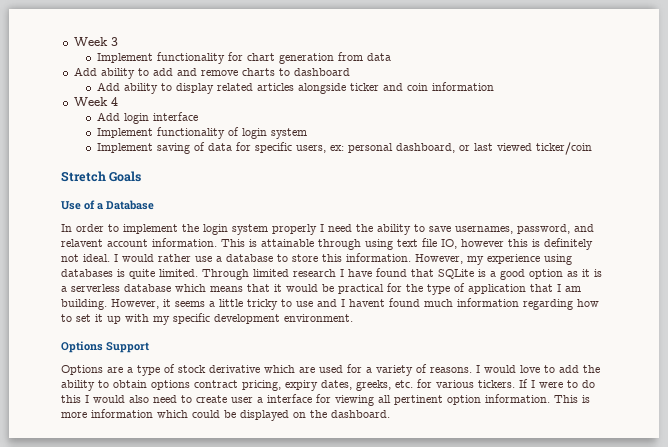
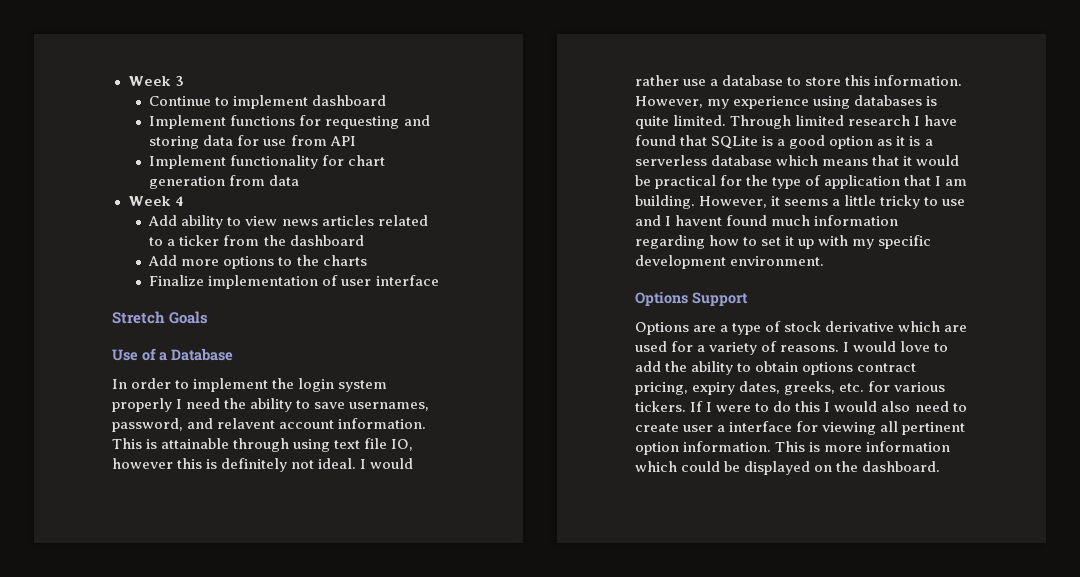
+ Continue to implement dashboard
+ Implement functions for requesting and storing data for use from API
- Add ability to add and remove charts to dashboard
- Add ability to display related articles alongside ticker and coin information
  Week 4
- Add login interface
- Implement functionality of login system
- Implement saving of data for specific users, ex: personal dashboard, or last viewed ticker/coin
+ Add ability to view news articles related to a ticker from the dashboard
+ Add more options to the charts
+ Finalize implementation of user interface

